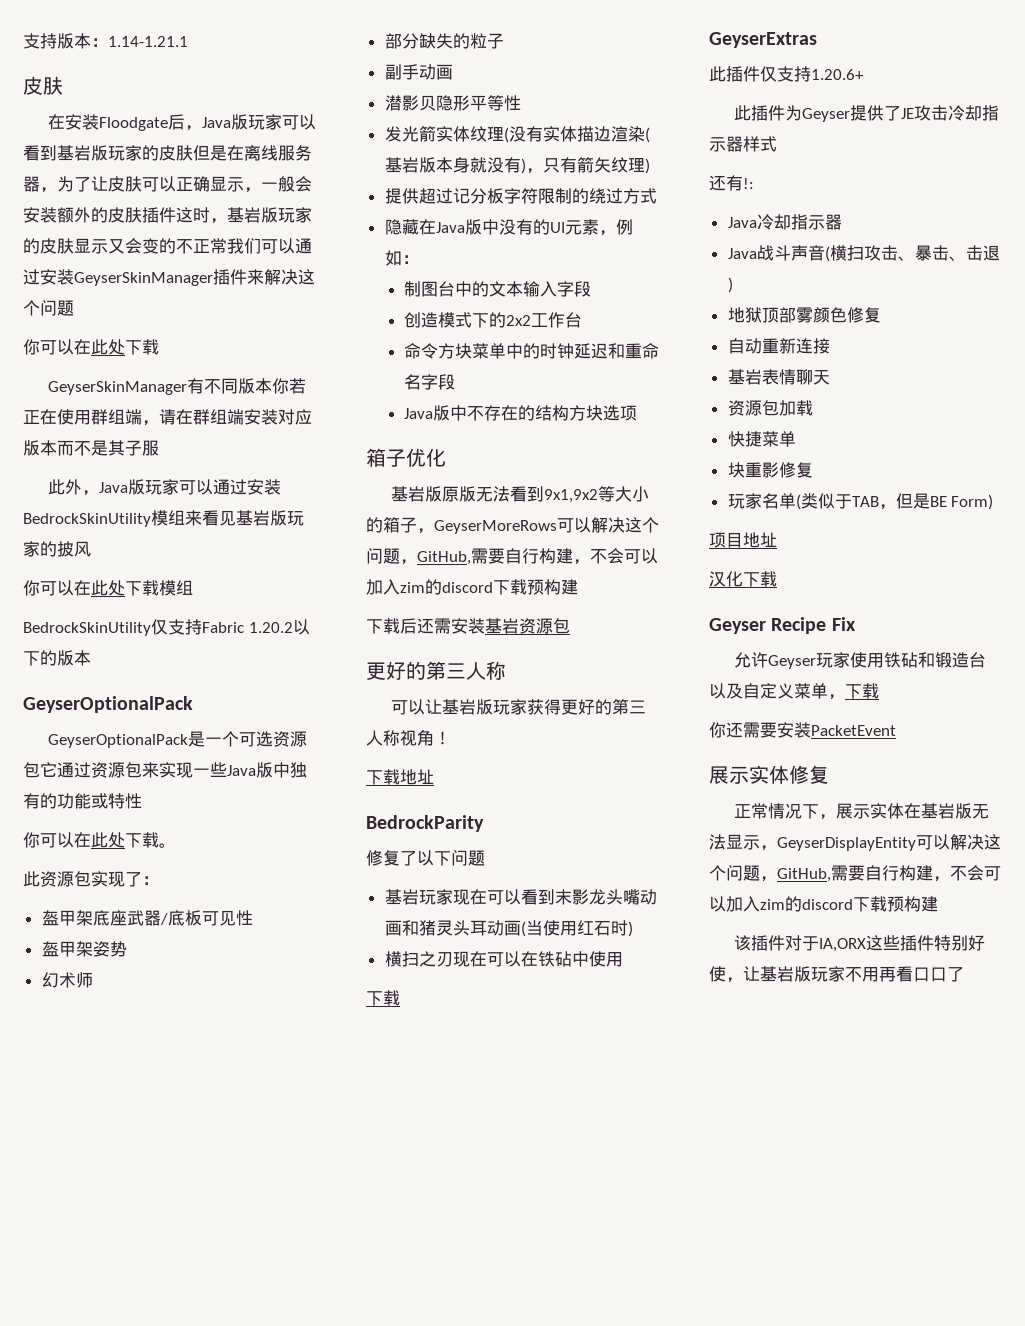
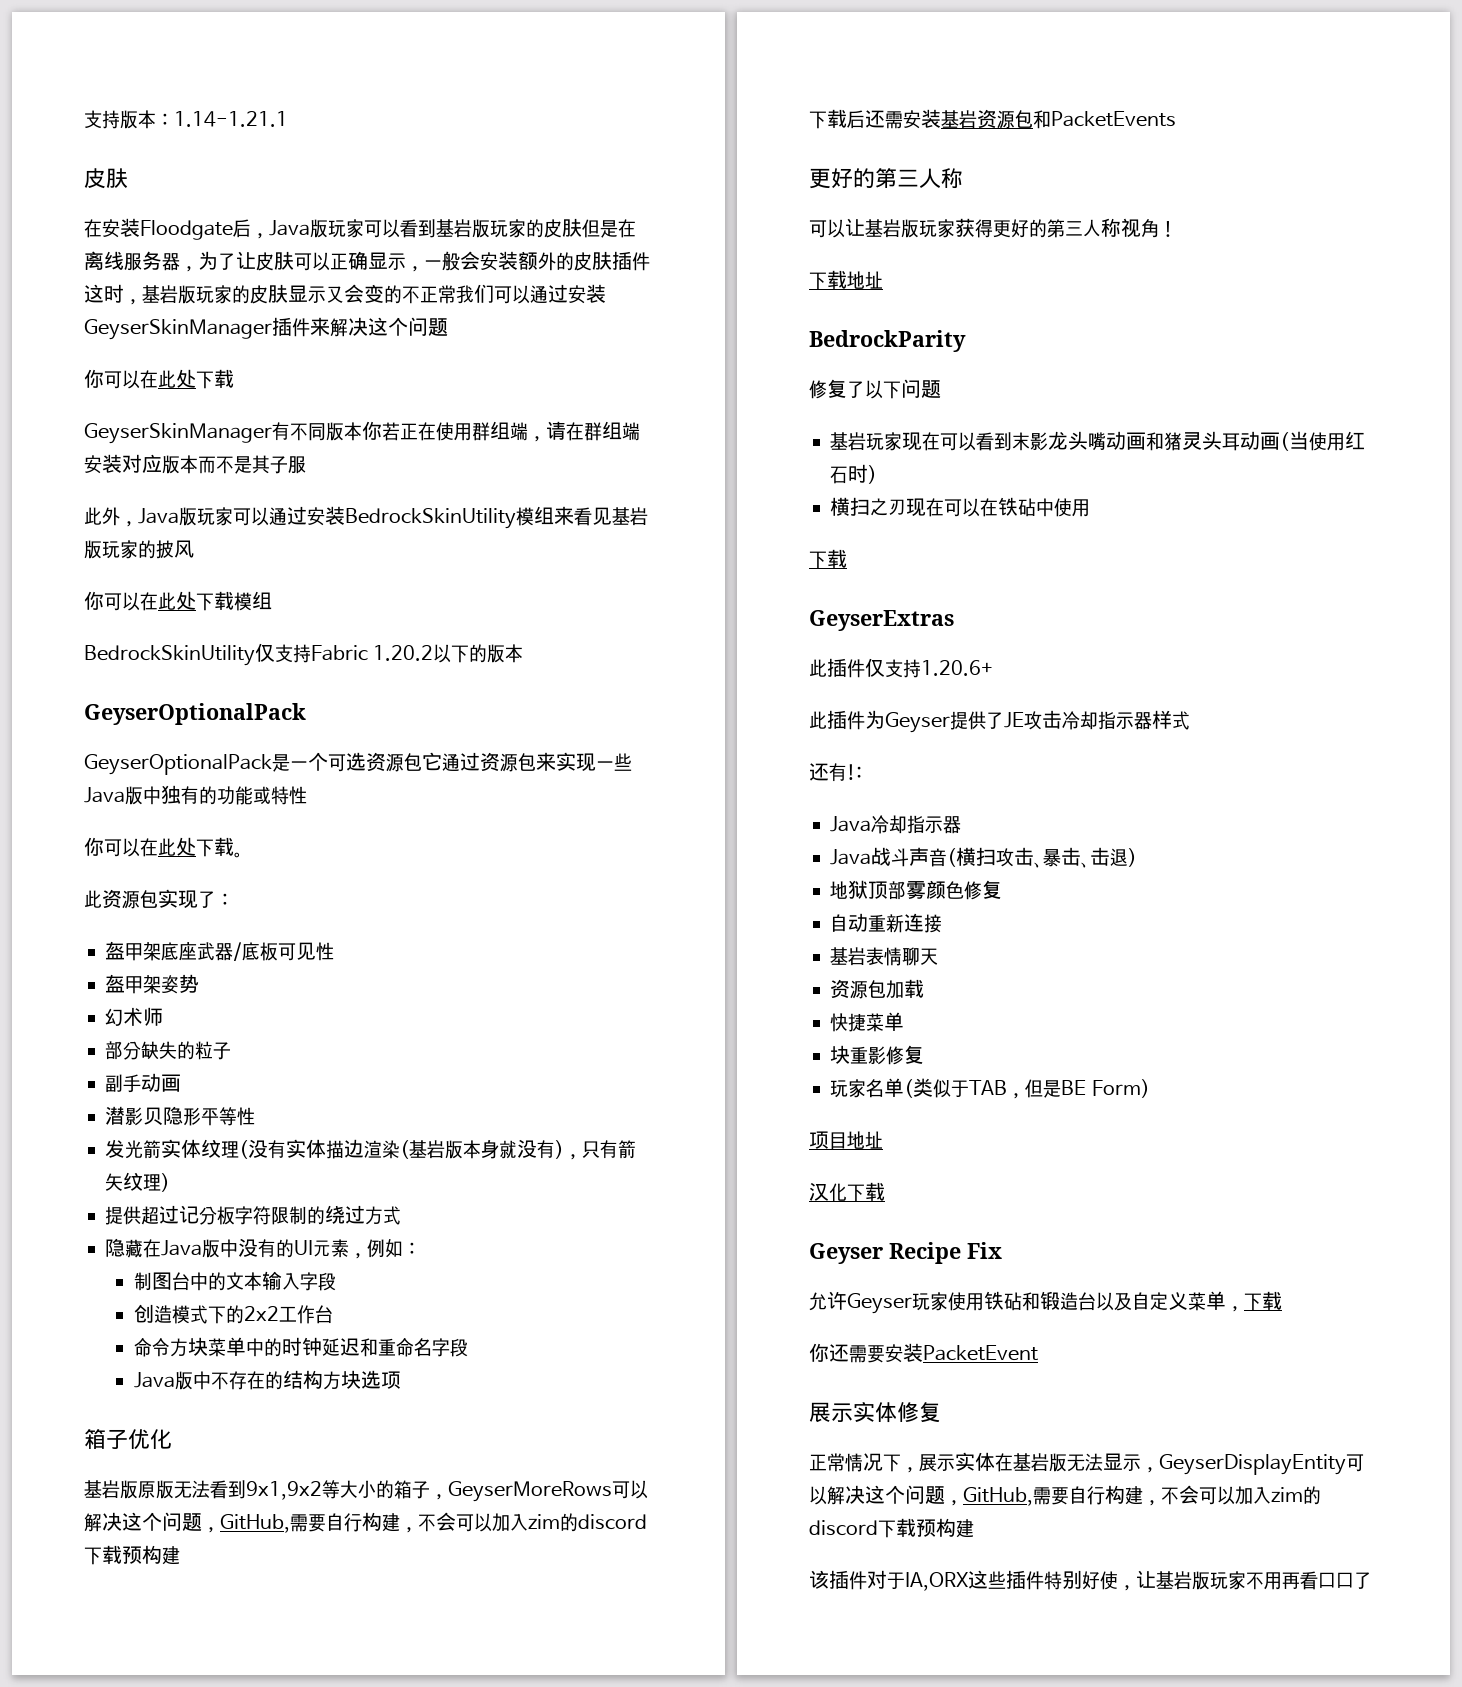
- 下载后还需安装基岩资源包
+ 下载后还需安装基岩资源包和PacketEvents

